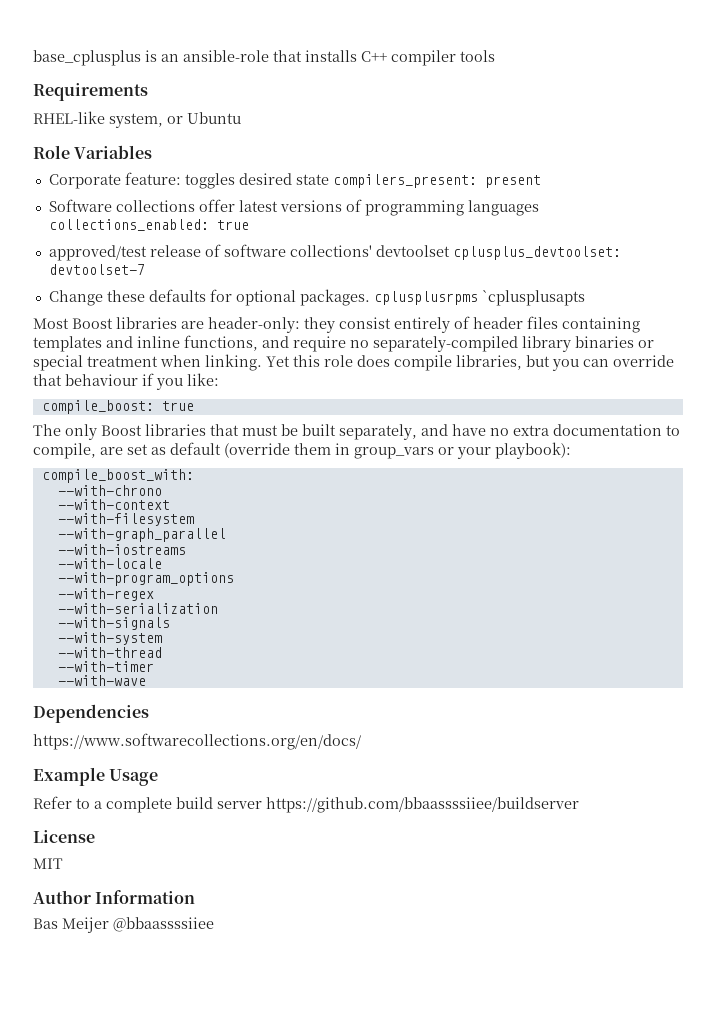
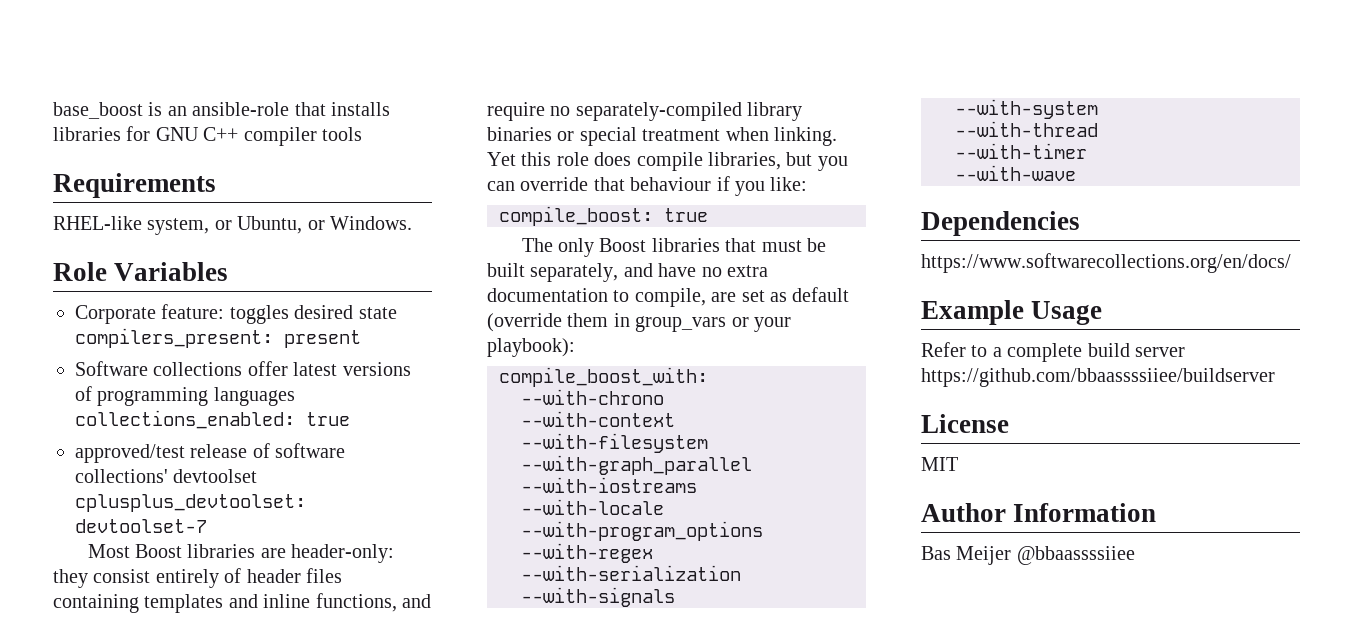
- base_cplusplus is an ansible-role that installs C++ compiler tools
+ base_boost is an ansible-role that installs libraries for GNU C++ compiler tools
- RHEL-like system, or Ubuntu
+ RHEL-like system, or Ubuntu, or Windows.
- Change these defaults for optional packages. cplusplusrpms `cplusplusapts

